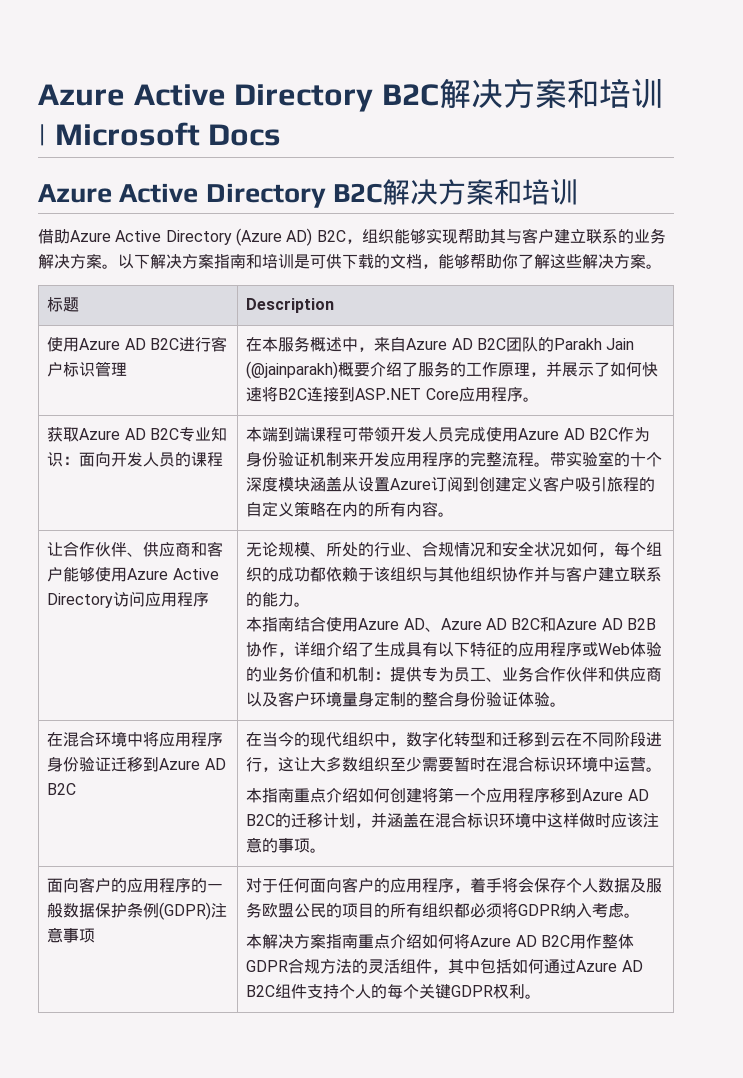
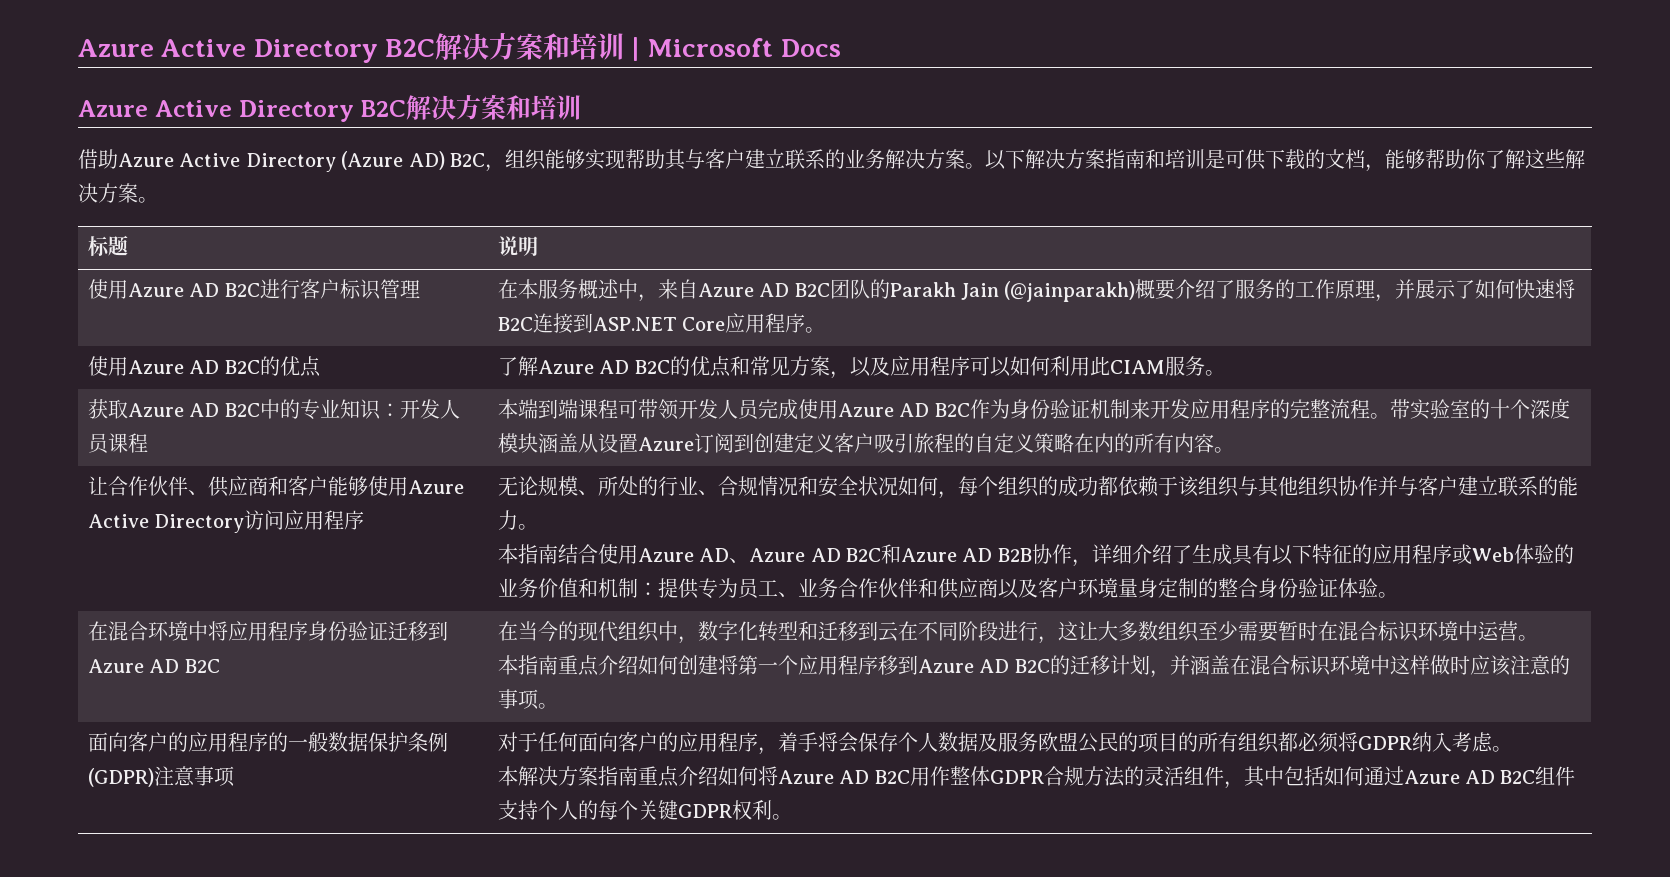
- 标题 | Description
+ 标题 | 说明
+ 使用Azure AD B2C的优点 | 了解Azure AD B2C的优点和常见方案，以及应用程序可以如何利用此CIAM服务。
- 获取Azure AD B2C专业知识：面向开发人员的课程
+ 获取Azure AD B2C中的专业知识：开发人员课程

